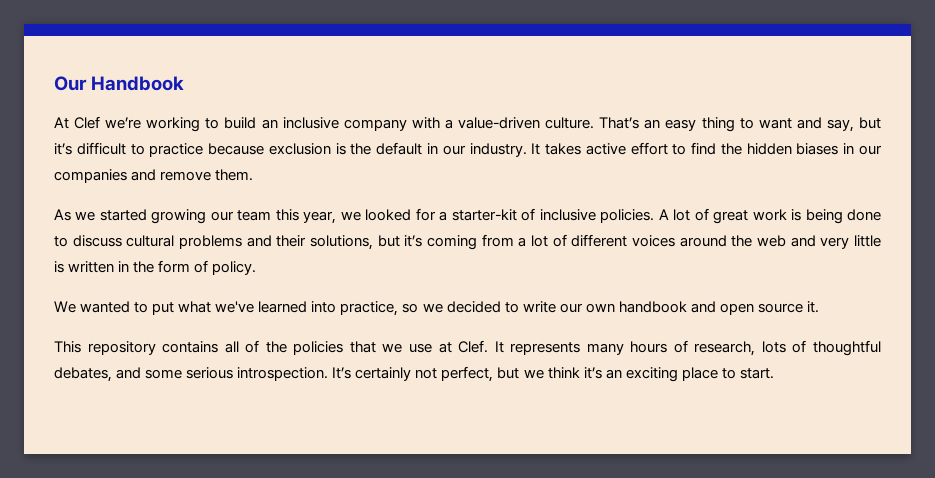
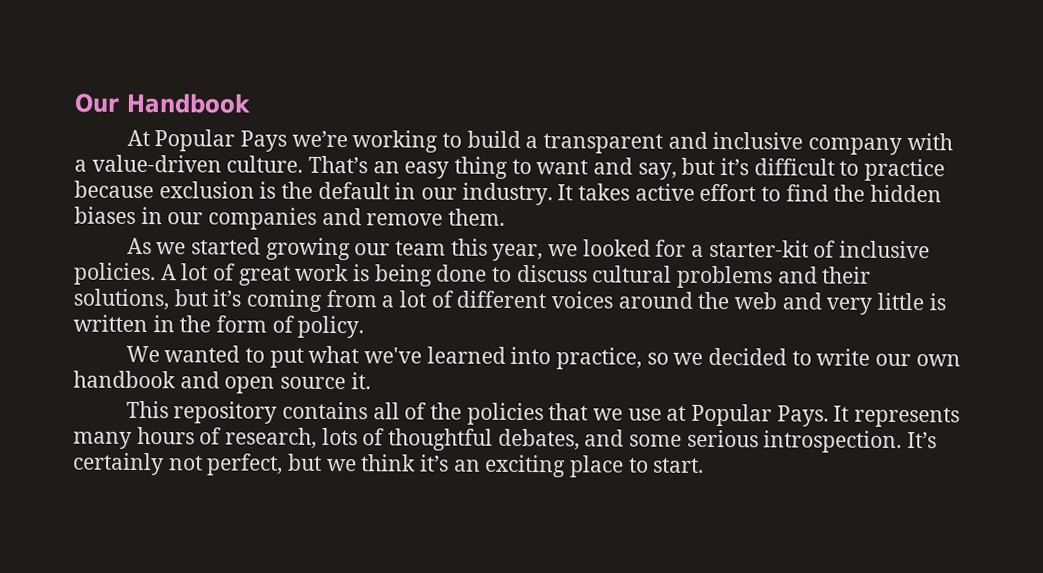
- At Clef we’re working to build an inclusive company with a value-driven culture.
+ At Popular Pays we’re working to build a transparent and inclusive company with a value-driven culture.
- This repository contains all of the policies that we use at Clef.
+ This repository contains all of the policies that we use at Popular Pays.

